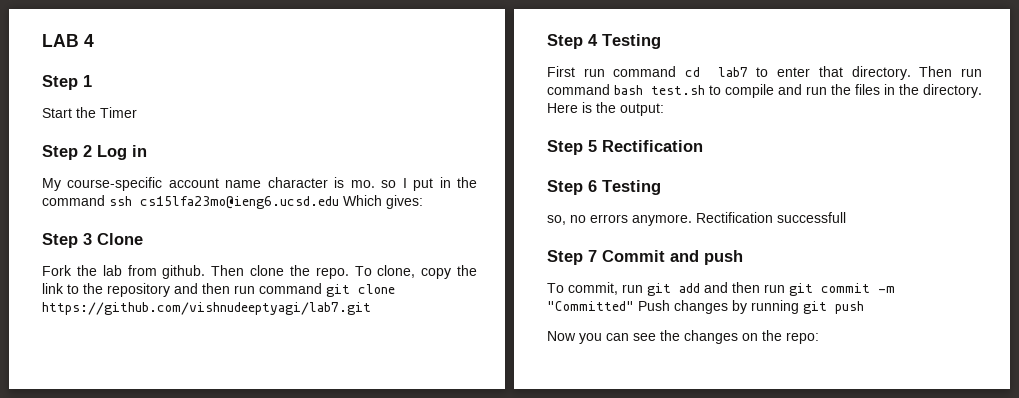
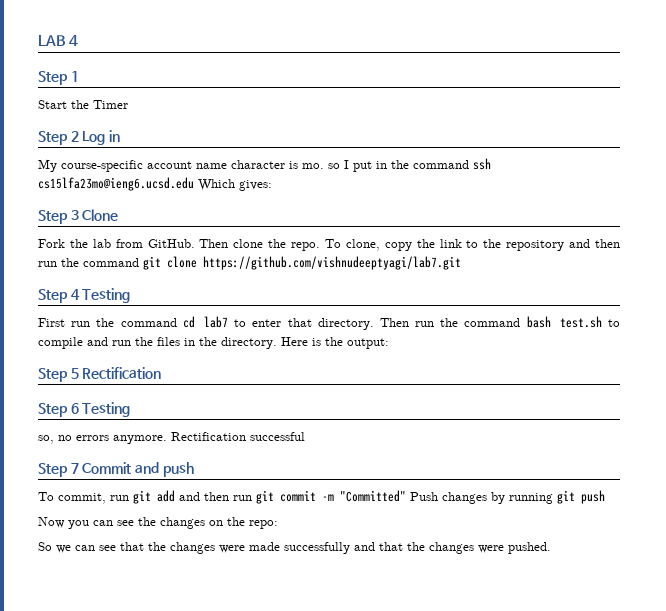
- Fork the lab from github.
+ Fork the lab from GitHub.
- To clone, copy the link to the repository and then run command git clone https://github.com/vishnudeeptyagi/lab7.git
+ To clone, copy the link to the repository and then run the command git clone https://github.com/vishnudeeptyagi/lab7.git
- First run command cd lab7 to enter that directory.
+ First run the command cd lab7 to enter that directory.
- Then run command bash test.sh to compile and run the files in the directory.
+ Then run the command bash test.sh to compile and run the files in the directory.
- Rectification successfull
+ Rectification successful
+ So we can see that the changes were made successfully and that the changes were pushed.

